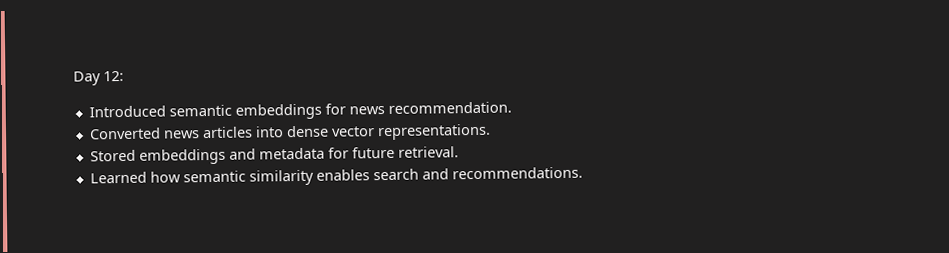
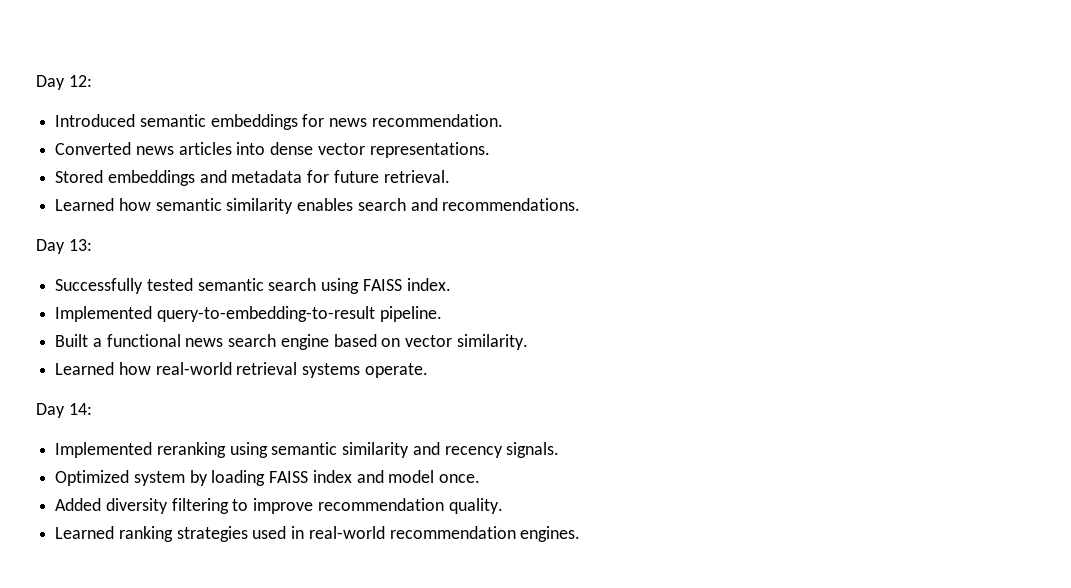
+ Day 13:
+ Successfully tested semantic search using FAISS index.
+ Implemented query-to-embedding-to-result pipeline.
+ Built a functional news search engine based on vector similarity.
+ Learned how real-world retrieval systems operate.
+ Day 14:
+ Implemented reranking using semantic similarity and recency signals.
+ Optimized system by loading FAISS index and model once.
+ Added diversity filtering to improve recommendation quality.
+ Learned ranking strategies used in real-world recommendation engines.

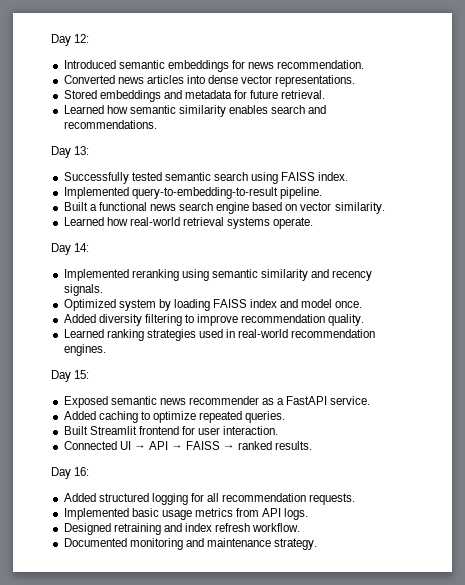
+ Day 15:
+ Exposed semantic news recommender as a FastAPI service.
+ Added caching to optimize repeated queries.
+ Built Streamlit frontend for user interaction.
+ Connected UI → API → FAISS → ranked results.
+ Day 16:
+ Added structured logging for all recommendation requests.
+ Implemented basic usage metrics from API logs.
+ Designed retraining and index refresh workflow.
+ Documented monitoring and maintenance strategy.

